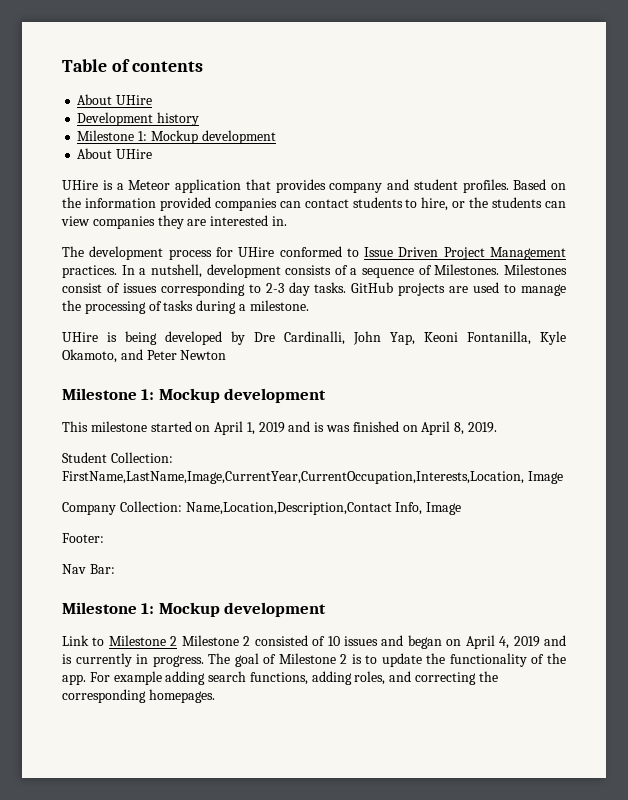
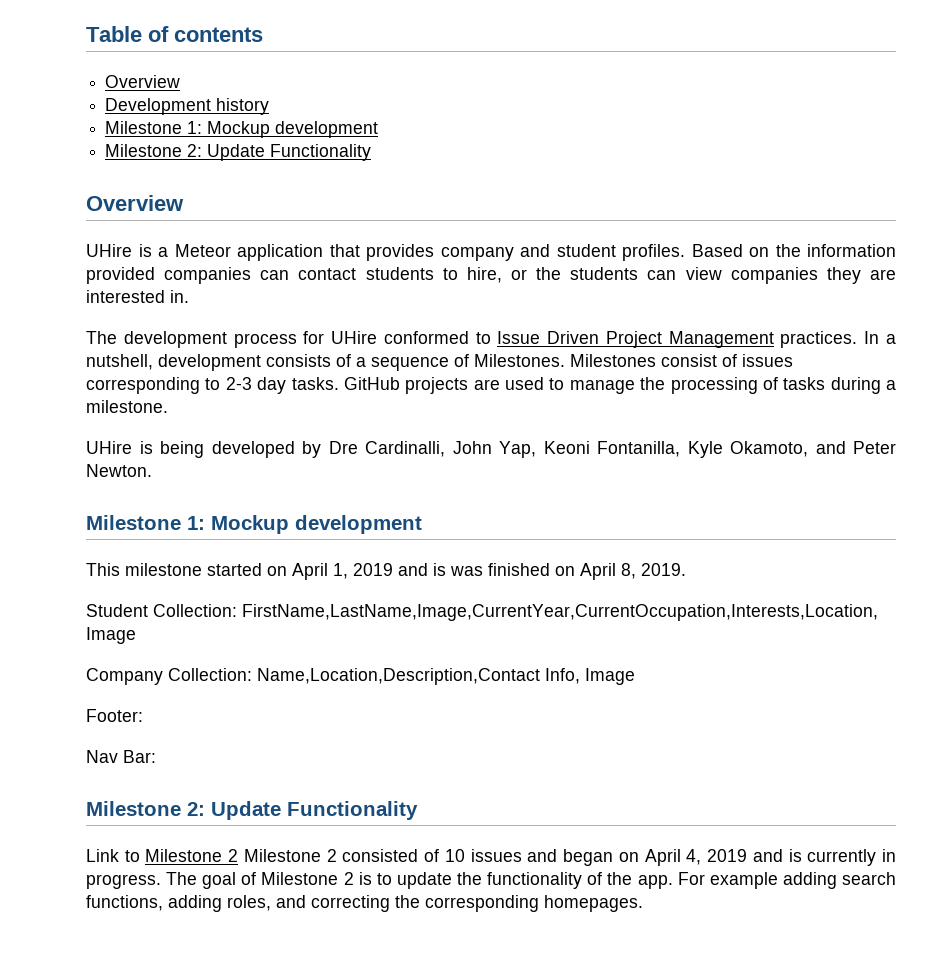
  Table of contents
- About UHire
+ Overview
  Development history
  Milestone 1: Mockup development
- About UHire
+ Milestone 2: Update Functionality
+ Overview
- UHire is being developed by Dre Cardinalli, John Yap, Keoni Fontanilla, Kyle Okamoto, and Peter Newton
+ UHire is being developed by Dre Cardinalli, John Yap, Keoni Fontanilla, Kyle Okamoto, and Peter Newton.
  Nav Bar:
- Milestone 1: Mockup development
+ Milestone 2: Update Functionality

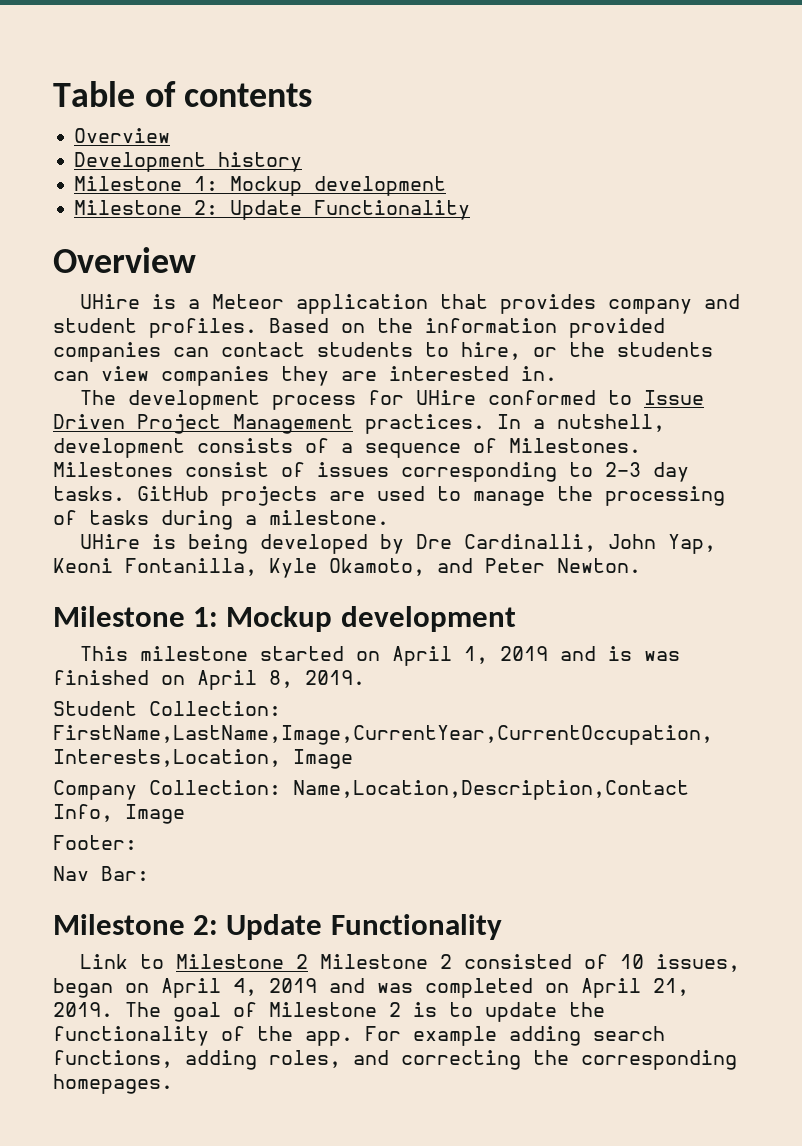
- Link to Milestone 2 Milestone 2 consisted of 10 issues and began on April 4, 2019 and is currently in progress.
+ Link to Milestone 2 Milestone 2 consisted of 10 issues, began on April 4, 2019 and was completed on April 21, 2019.

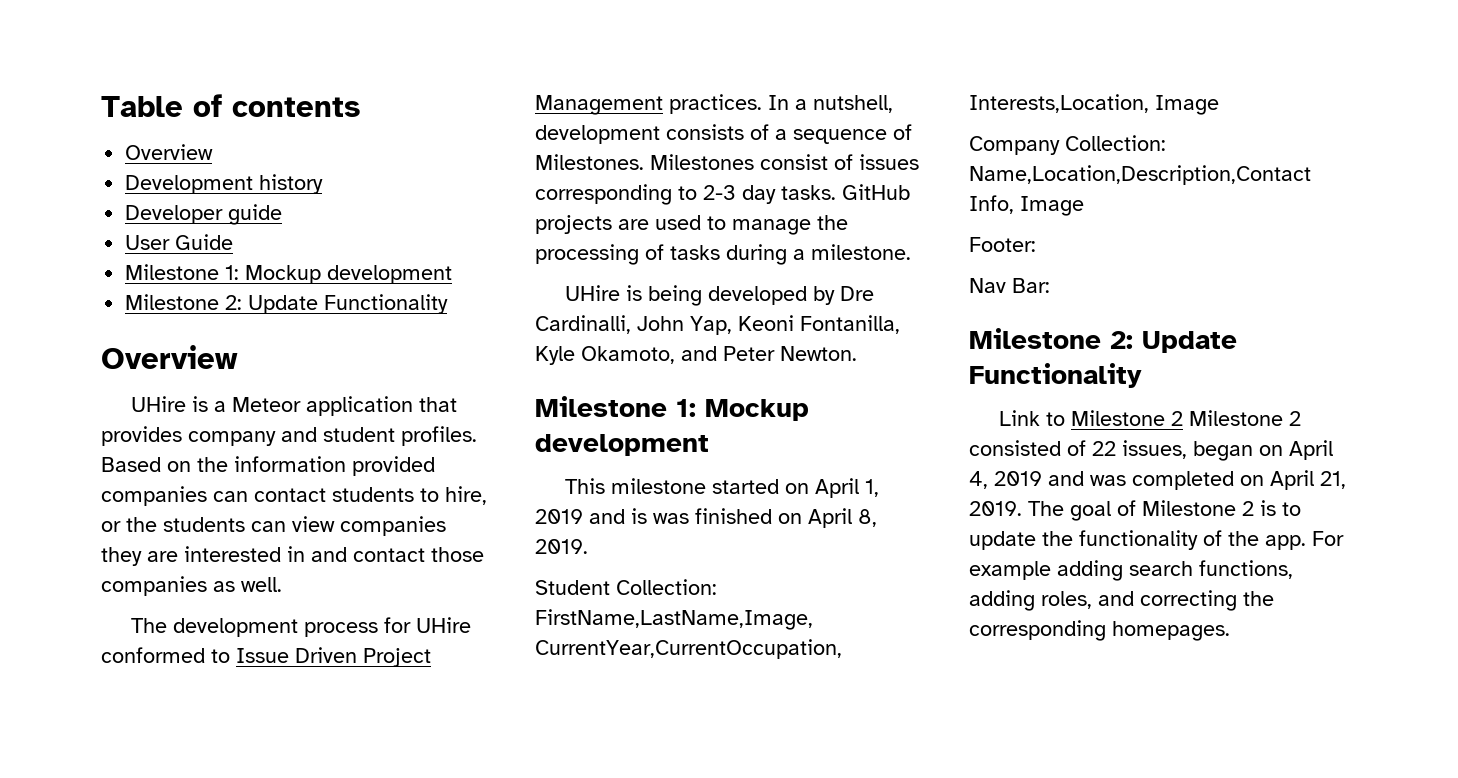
+ Developer guide
+ User Guide
- Based on the information provided companies can contact students to hire, or the students can view companies they are interested in.
+ Based on the information provided companies can contact students to hire, or the students can view companies they are interested in and contact those companies as well.
- Link to Milestone 2 Milestone 2 consisted of 10 issues, began on April 4, 2019 and was completed on April 21, 2019.
+ Link to Milestone 2 Milestone 2 consisted of 22 issues, began on April 4, 2019 and was completed on April 21, 2019.

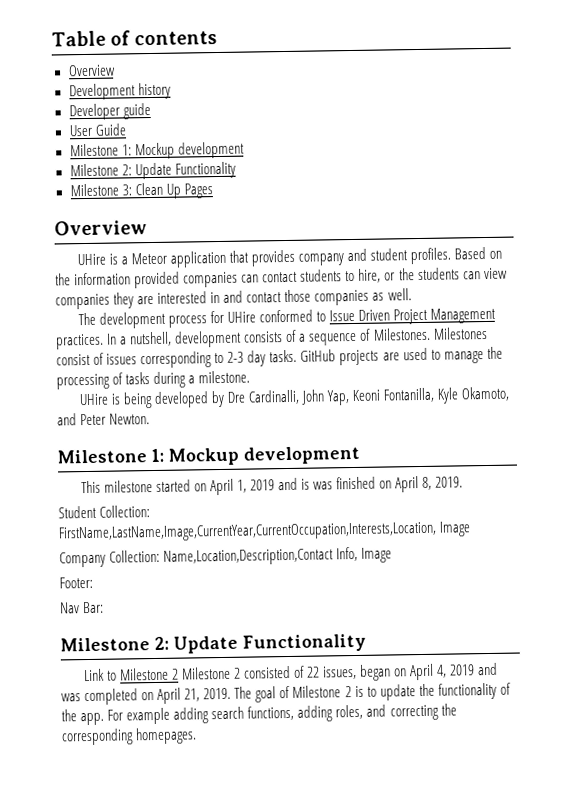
+ Milestone 3: Clean Up Pages

